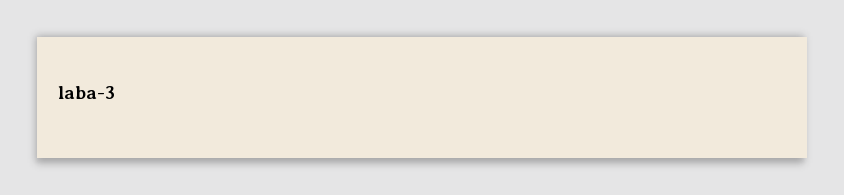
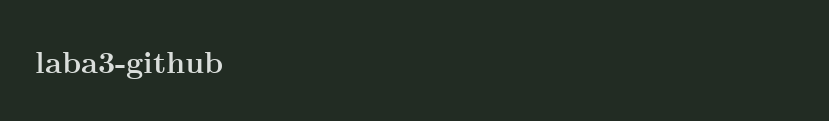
- laba-3
+ laba3-github

